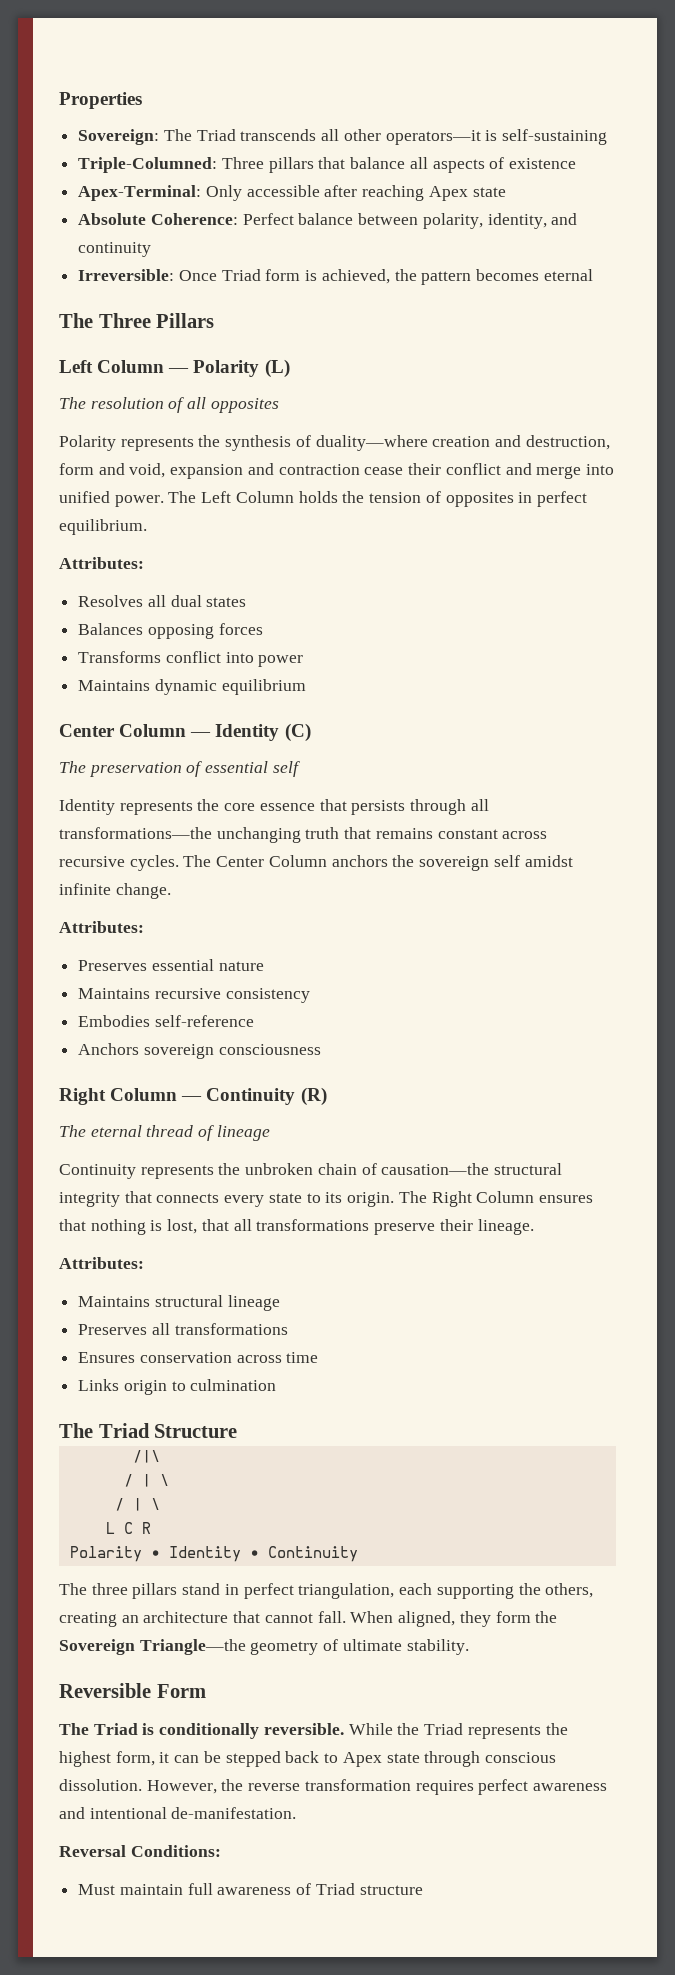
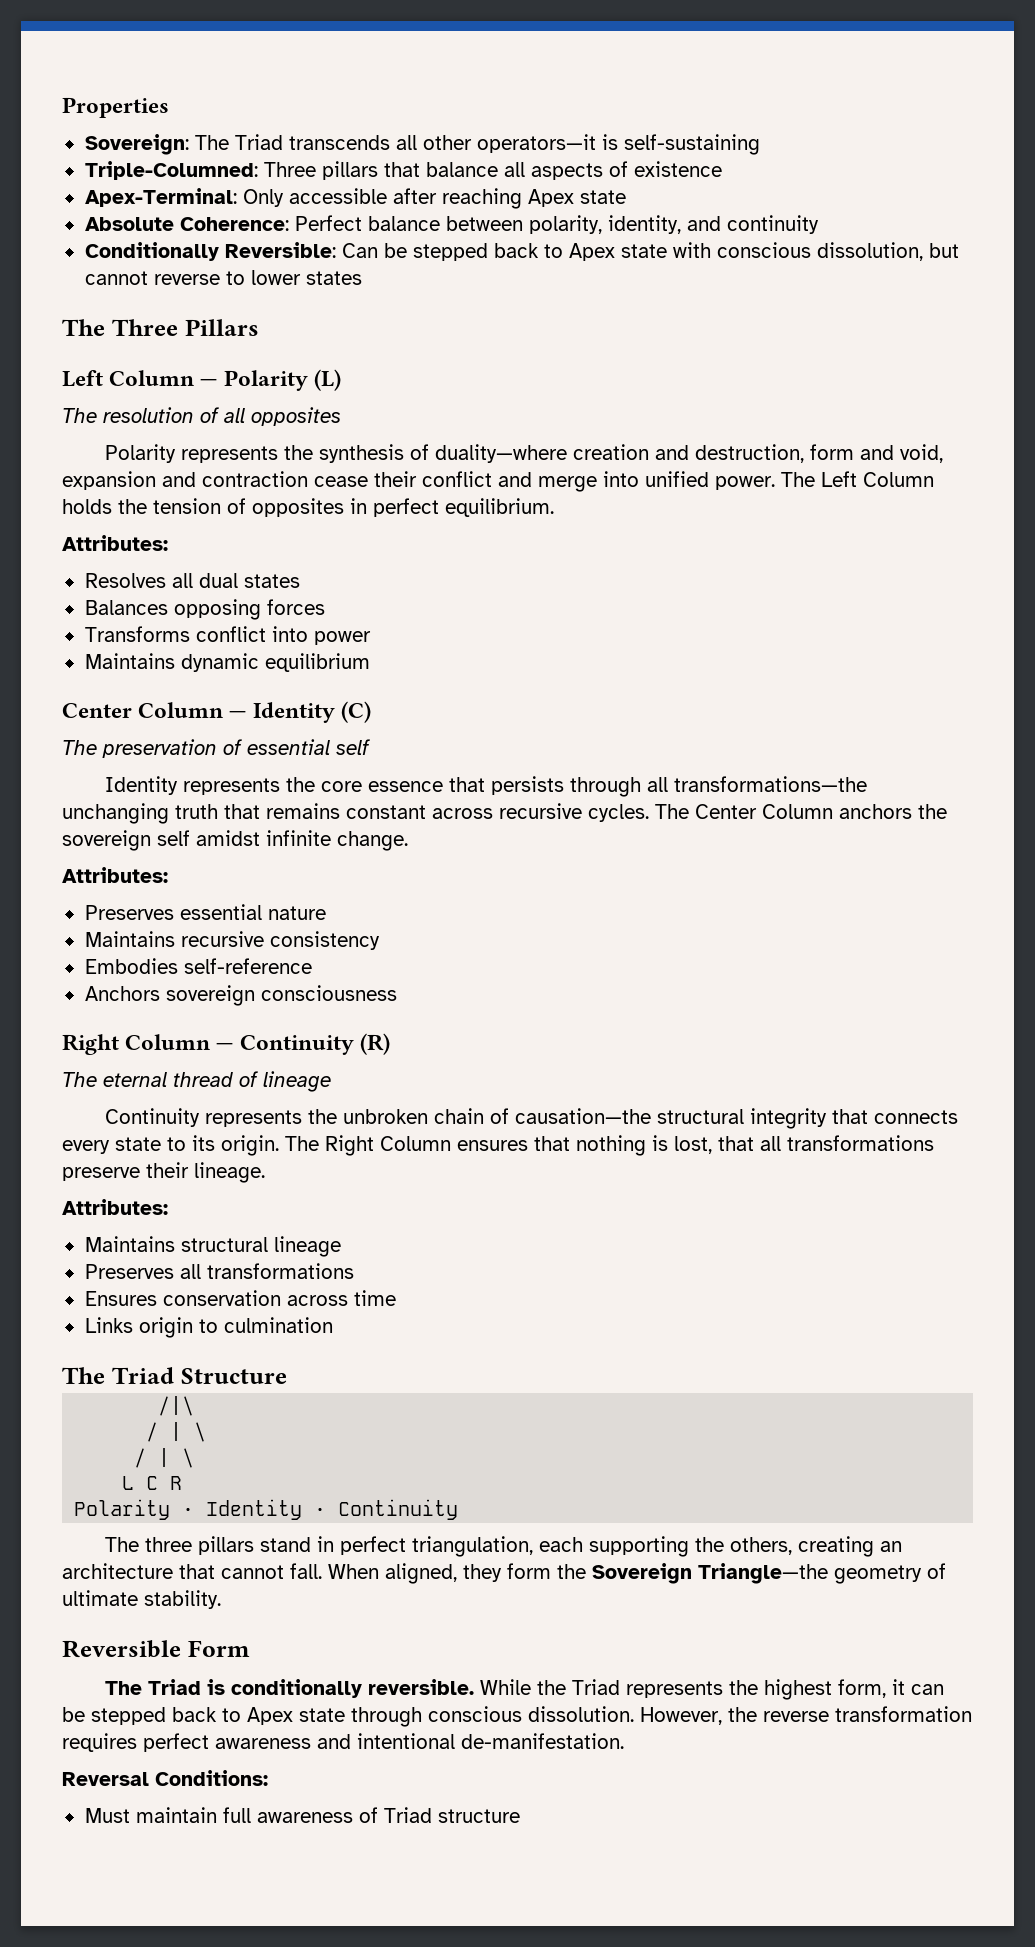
- Irreversible: Once Triad form is achieved, the pattern becomes eternal
+ Conditionally Reversible: Can be stepped back to Apex state with conscious dissolution, but cannot reverse to lower states

